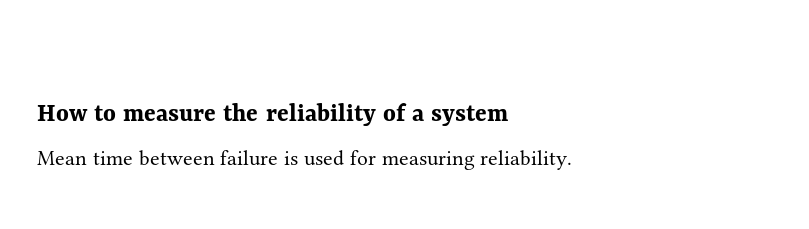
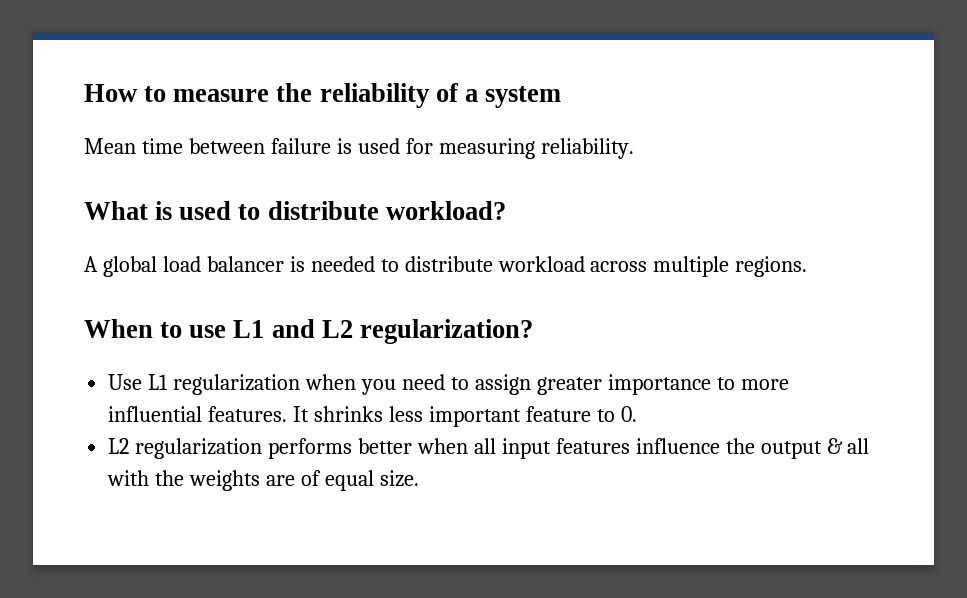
+ What is used to distribute workload?
+ A global load balancer is needed to distribute workload across multiple regions.
+ When to use L1 and L2 regularization?
+ Use L1 regularization when you need to assign greater importance to more influential features. It shrinks less important feature to 0.
+ L2 regularization performs better when all input features influence the output & all with the weights are of equal size.

